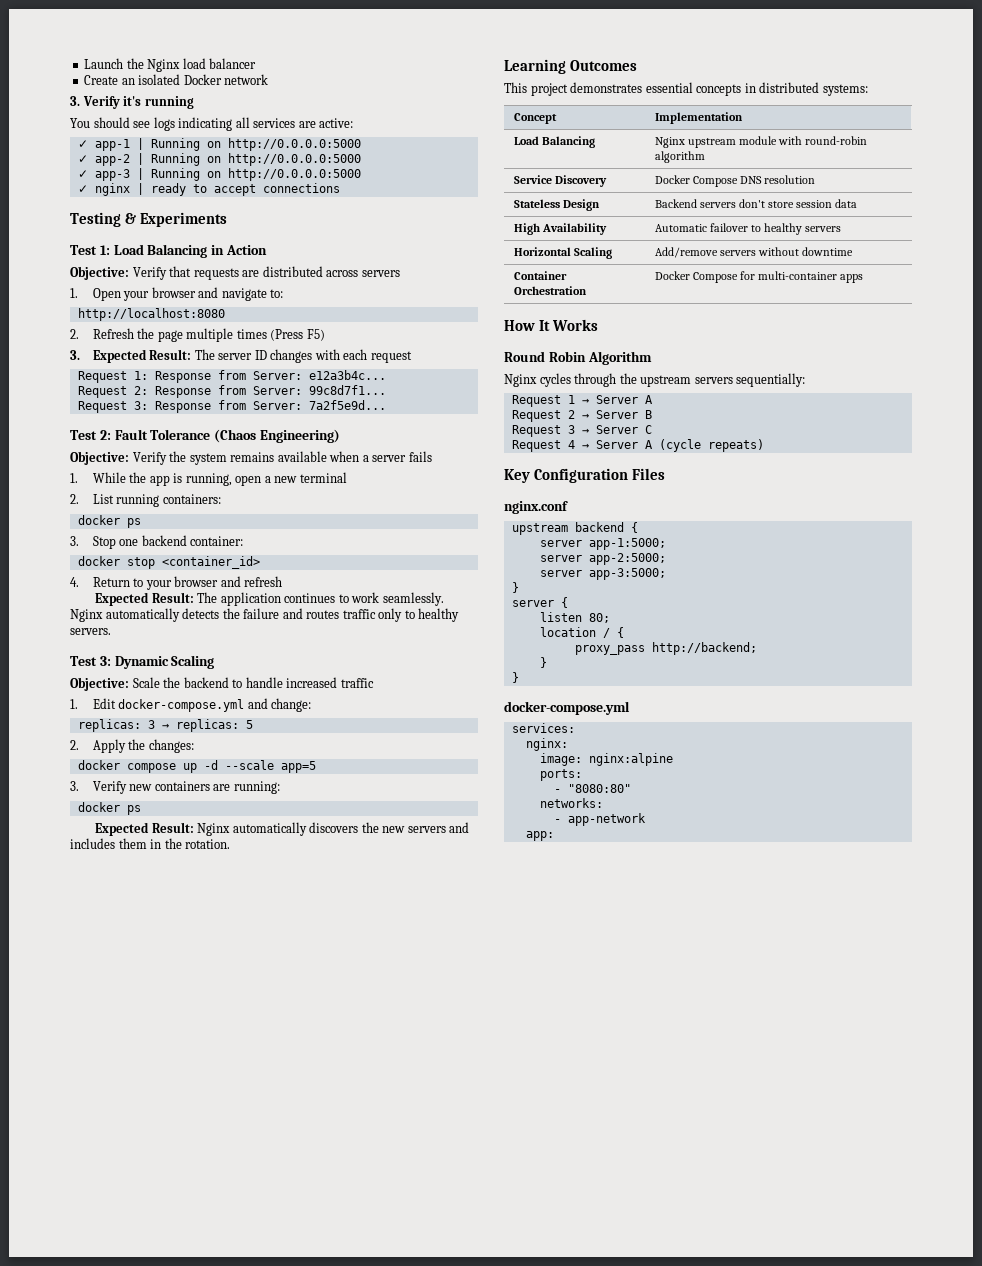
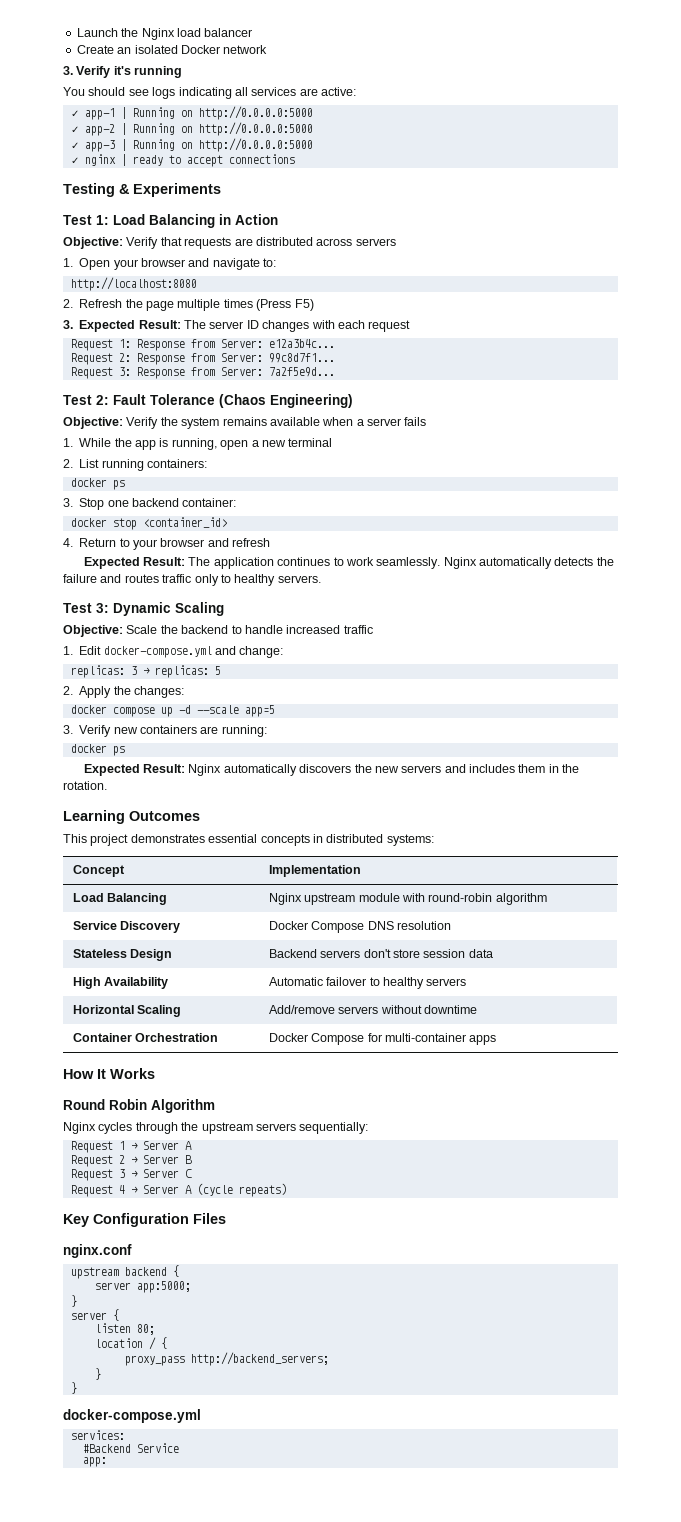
- server app-1:5000;
- server app-2:5000;
- server app-3:5000;
+ server app:5000;
- proxy_pass http://backend;
+ proxy_pass http://backend_servers;
- nginx:
- image: nginx:alpine
- ports:
- - "8080:80"
- networks:
- - app-network
+ #Backend Service

